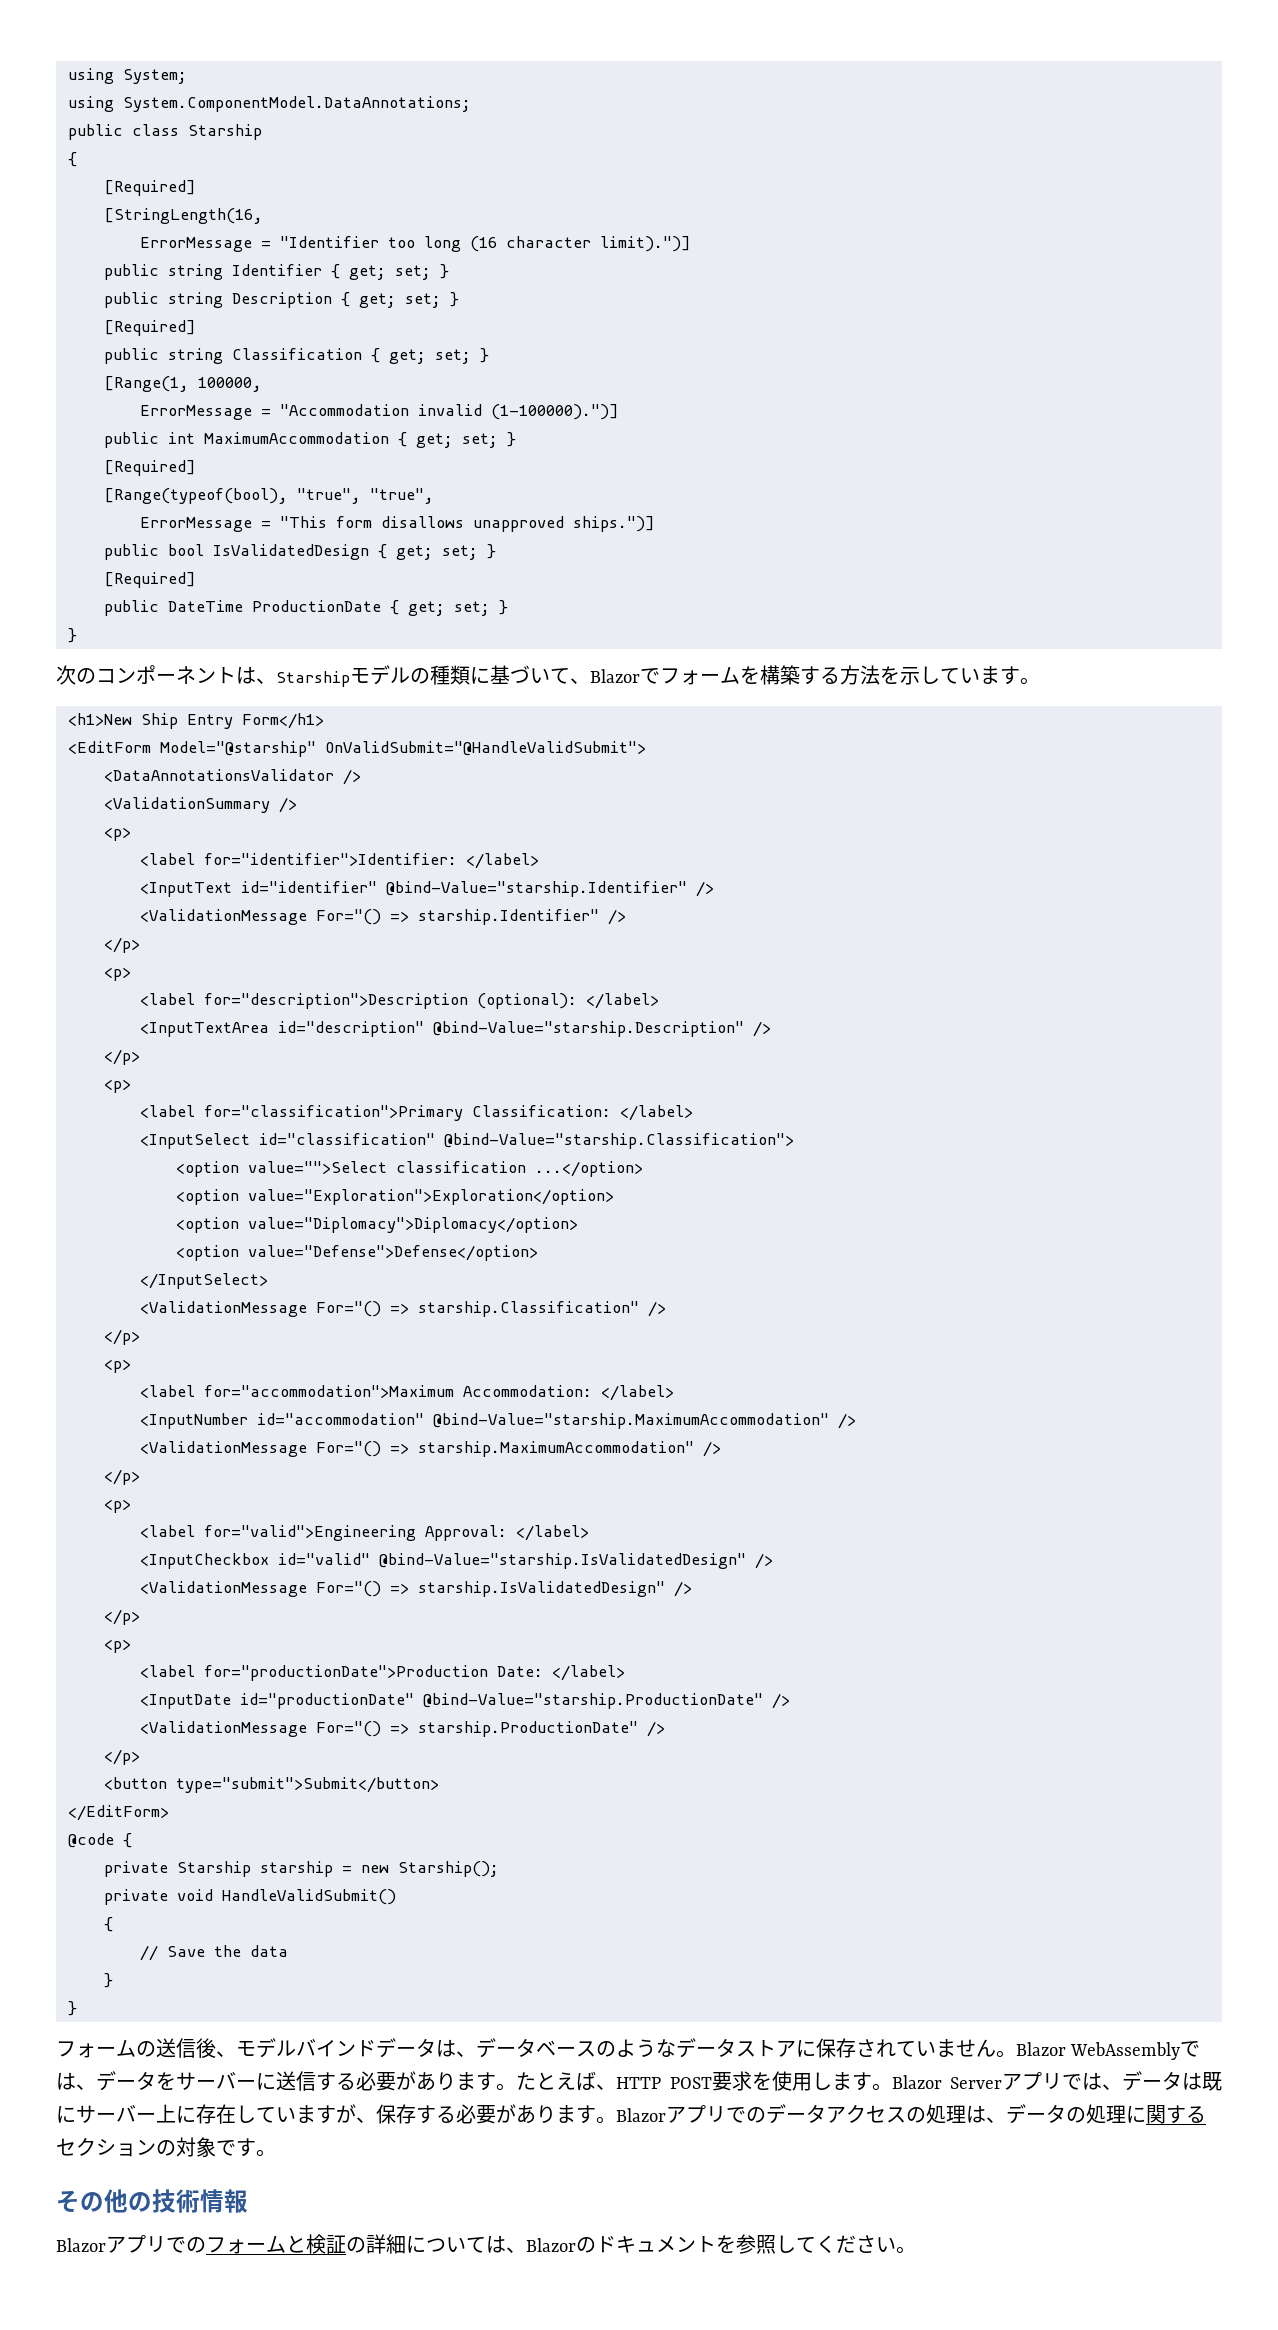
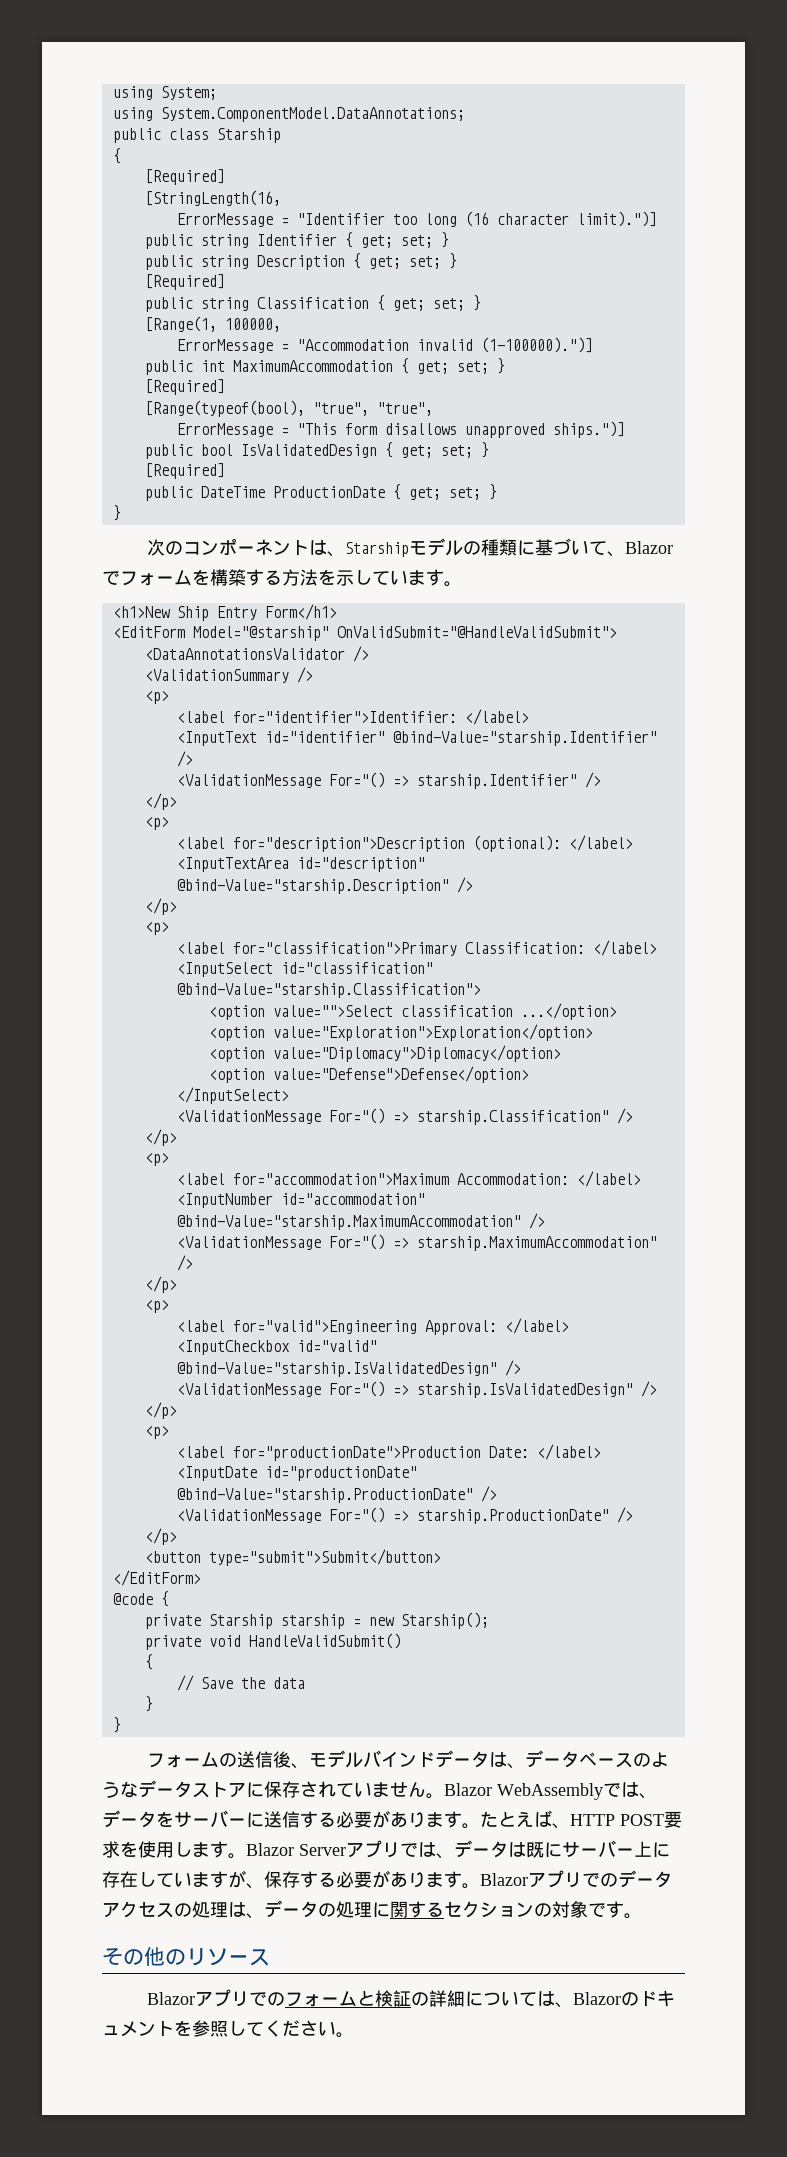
- その他の技術情報
+ その他のリソース

